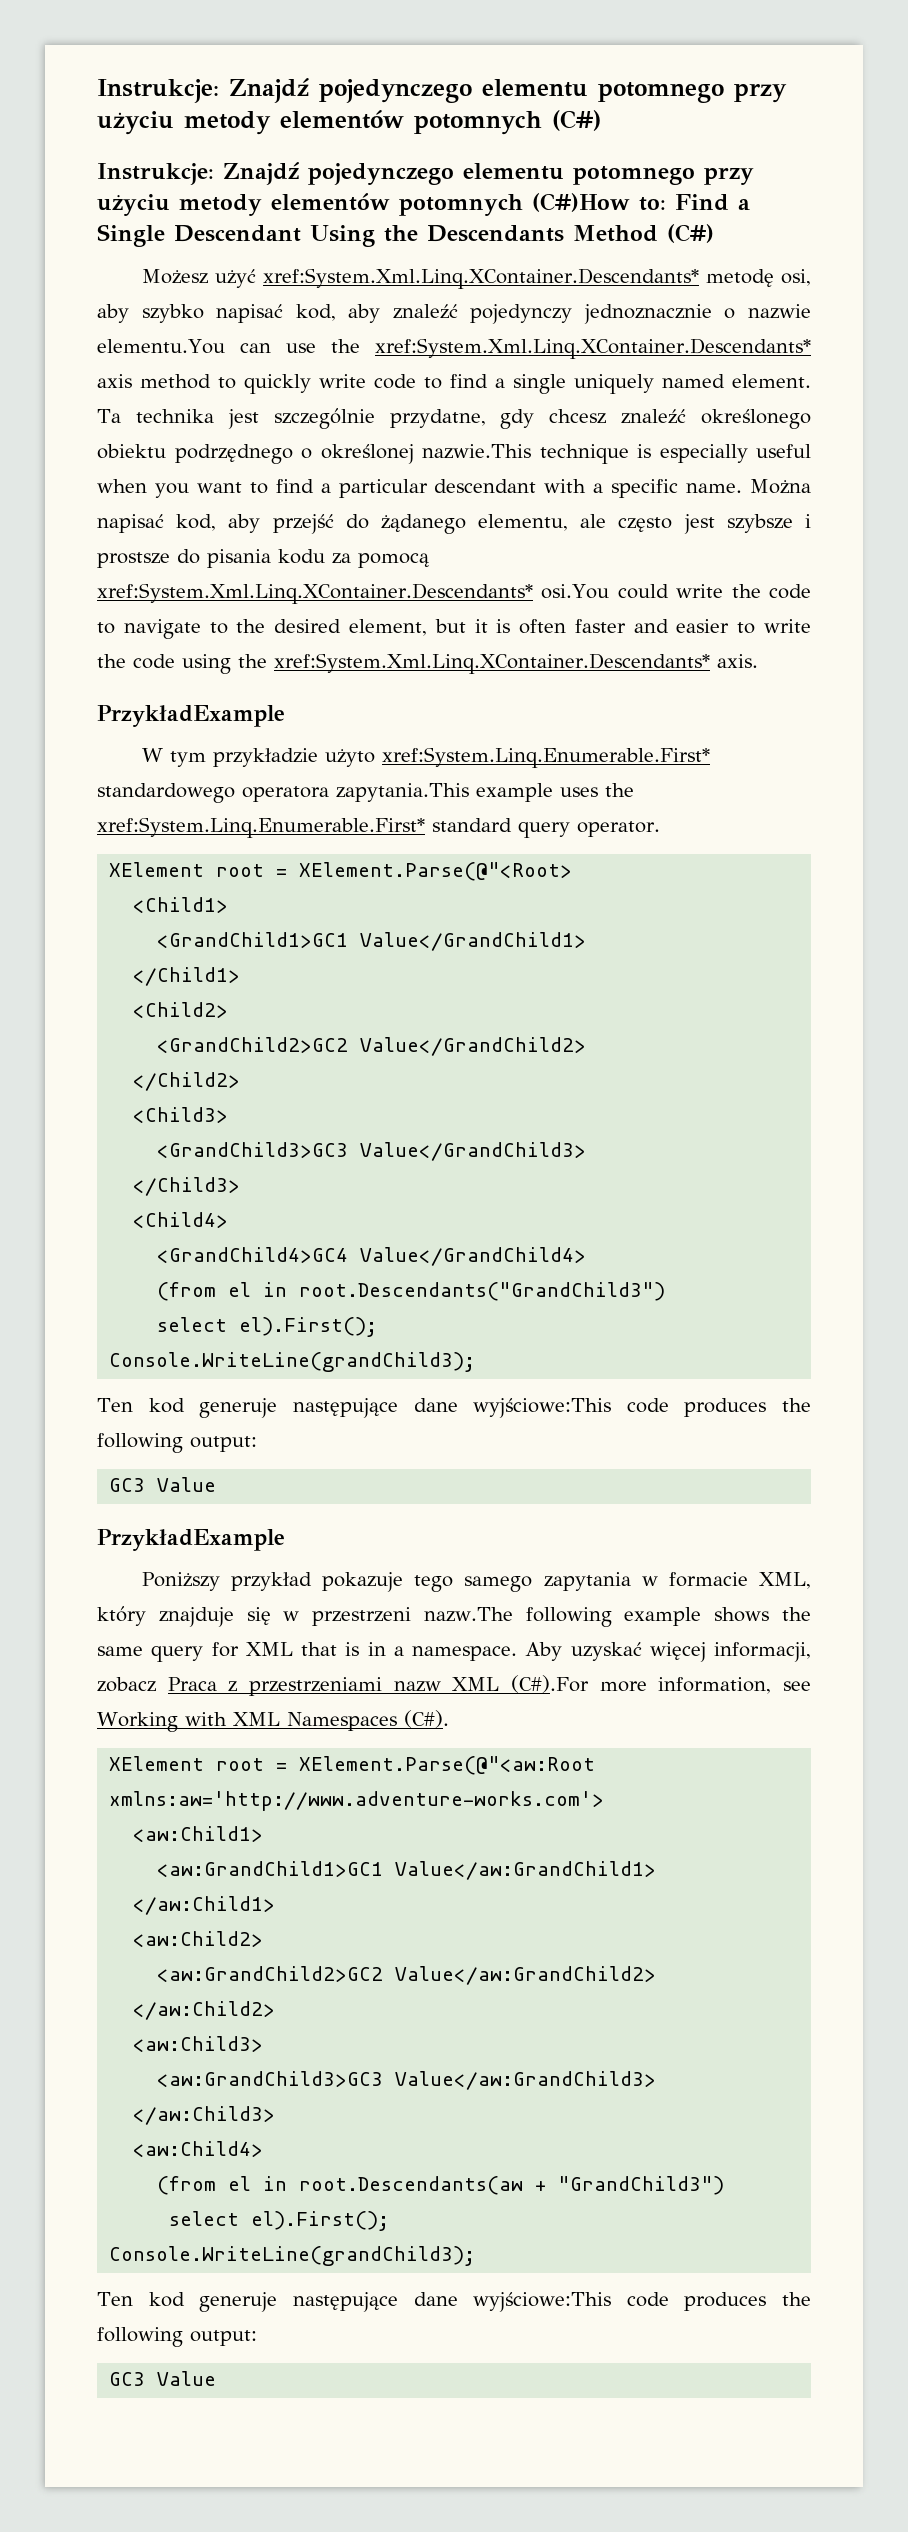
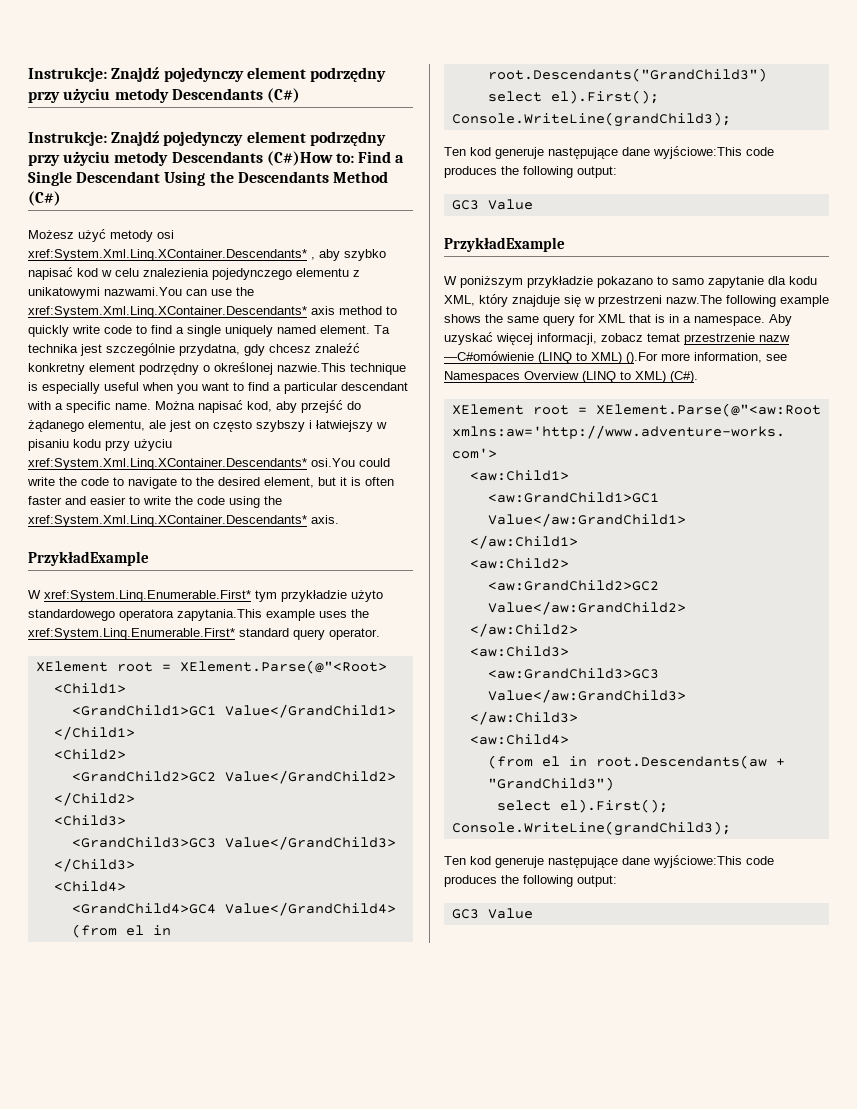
- Instrukcje: Znajdź pojedynczego elementu potomnego przy użyciu metody elementów potomnych (C#)
+ Instrukcje: Znajdź pojedynczy element podrzędny przy użyciu metody Descendants (C#)
- Instrukcje: Znajdź pojedynczego elementu potomnego przy użyciu metody elementów potomnych (C#)How to: Find a Single Descendant Using the Descendants Method (C#)
+ Instrukcje: Znajdź pojedynczy element podrzędny przy użyciu metody Descendants (C#)How to: Find a Single Descendant Using the Descendants Method (C#)
- Możesz użyć xref:System.Xml.Linq.XContainer.Descendants* metodę osi, aby szybko napisać kod, aby znaleźć pojedynczy jednoznacznie o nazwie elementu.You can use the xref:System.Xml.Linq.XContainer.Descendants* axis method to quickly write code to find a single uniquely named element.
+ Możesz użyć metody osi xref:System.Xml.Linq.XContainer.Descendants* , aby szybko napisać kod w celu znalezienia pojedynczego elementu z unikatowymi nazwami.You can use the xref:System.Xml.Linq.XContainer.Descendants* axis method to quickly write code to find a single uniquely named element.
- Ta technika jest szczególnie przydatne, gdy chcesz znaleźć określonego obiektu podrzędnego o określonej nazwie.This technique is especially useful when you want to find a particular descendant with a specific name.
+ Ta technika jest szczególnie przydatna, gdy chcesz znaleźć konkretny element podrzędny o określonej nazwie.This technique is especially useful when you want to find a particular descendant with a specific name.
- Można napisać kod, aby przejść do żądanego elementu, ale często jest szybsze i prostsze do pisania kodu za pomocą xref:System.Xml.Linq.XContainer.Descendants* osi.You could write the code to navigate to the desired element, but it is often faster and easier to write the code using the xref:System.Xml.Linq.XContainer.Descendants* axis.
+ Można napisać kod, aby przejść do żądanego elementu, ale jest on często szybszy i łatwiejszy w pisaniu kodu przy użyciu xref:System.Xml.Linq.XContainer.Descendants* osi.You could write the code to navigate to the desired element, but it is often faster and easier to write the code using the xref:System.Xml.Linq.XContainer.Descendants* axis.
- W tym przykładzie użyto xref:System.Linq.Enumerable.First* standardowego operatora zapytania.This example uses the xref:System.Linq.Enumerable.First* standard query operator.
+ W xref:System.Linq.Enumerable.First* tym przykładzie użyto standardowego operatora zapytania.This example uses the xref:System.Linq.Enumerable.First* standard query operator.
- Poniższy przykład pokazuje tego samego zapytania w formacie XML, który znajduje się w przestrzeni nazw.The following example shows the same query for XML that is in a namespace.
+ W poniższym przykładzie pokazano to samo zapytanie dla kodu XML, który znajduje się w przestrzeni nazw.The following example shows the same query for XML that is in a namespace.
- Aby uzyskać więcej informacji, zobacz Praca z przestrzeniami nazw XML (C#).For more information, see Working with XML Namespaces (C#).
+ Aby uzyskać więcej informacji, zobacz temat przestrzenie nazw —C#omówienie (LINQ to XML) ().For more information, see Namespaces Overview (LINQ to XML) (C#).

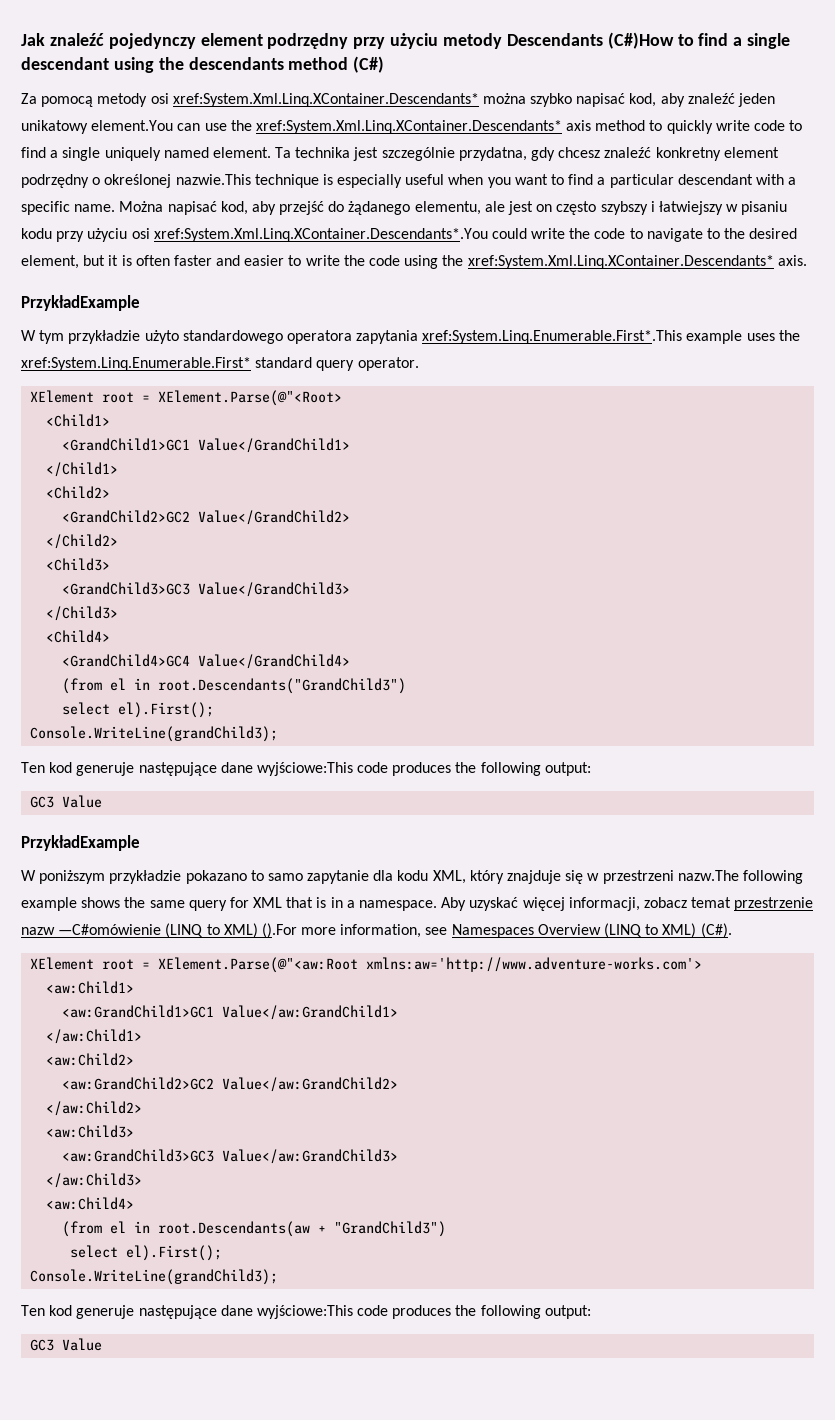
- Instrukcje: Znajdź pojedynczy element podrzędny przy użyciu metody Descendants (C#)
- Instrukcje: Znajdź pojedynczy element podrzędny przy użyciu metody Descendants (C#)How to: Find a Single Descendant Using the Descendants Method (C#)
- Możesz użyć metody osi xref:System.Xml.Linq.XContainer.Descendants* , aby szybko napisać kod w celu znalezienia pojedynczego elementu z unikatowymi nazwami.You can use the xref:System.Xml.Linq.XContainer.Descendants* axis method to quickly write code to find a single uniquely named element.
+ Jak znaleźć pojedynczy element podrzędny przy użyciu metody Descendants (C#)How to find a single descendant using the descendants method (C#)
+ Za pomocą metody osi xref:System.Xml.Linq.XContainer.Descendants* można szybko napisać kod, aby znaleźć jeden unikatowy element.You can use the xref:System.Xml.Linq.XContainer.Descendants* axis method to quickly write code to find a single uniquely named element.
- Można napisać kod, aby przejść do żądanego elementu, ale jest on często szybszy i łatwiejszy w pisaniu kodu przy użyciu xref:System.Xml.Linq.XContainer.Descendants* osi.You could write the code to navigate to the desired element, but it is often faster and easier to write the code using the xref:System.Xml.Linq.XContainer.Descendants* axis.
+ Można napisać kod, aby przejść do żądanego elementu, ale jest on często szybszy i łatwiejszy w pisaniu kodu przy użyciu osi xref:System.Xml.Linq.XContainer.Descendants*.You could write the code to navigate to the desired element, but it is often faster and easier to write the code using the xref:System.Xml.Linq.XContainer.Descendants* axis.
- W xref:System.Linq.Enumerable.First* tym przykładzie użyto standardowego operatora zapytania.This example uses the xref:System.Linq.Enumerable.First* standard query operator.
+ W tym przykładzie użyto standardowego operatora zapytania xref:System.Linq.Enumerable.First*.This example uses the xref:System.Linq.Enumerable.First* standard query operator.

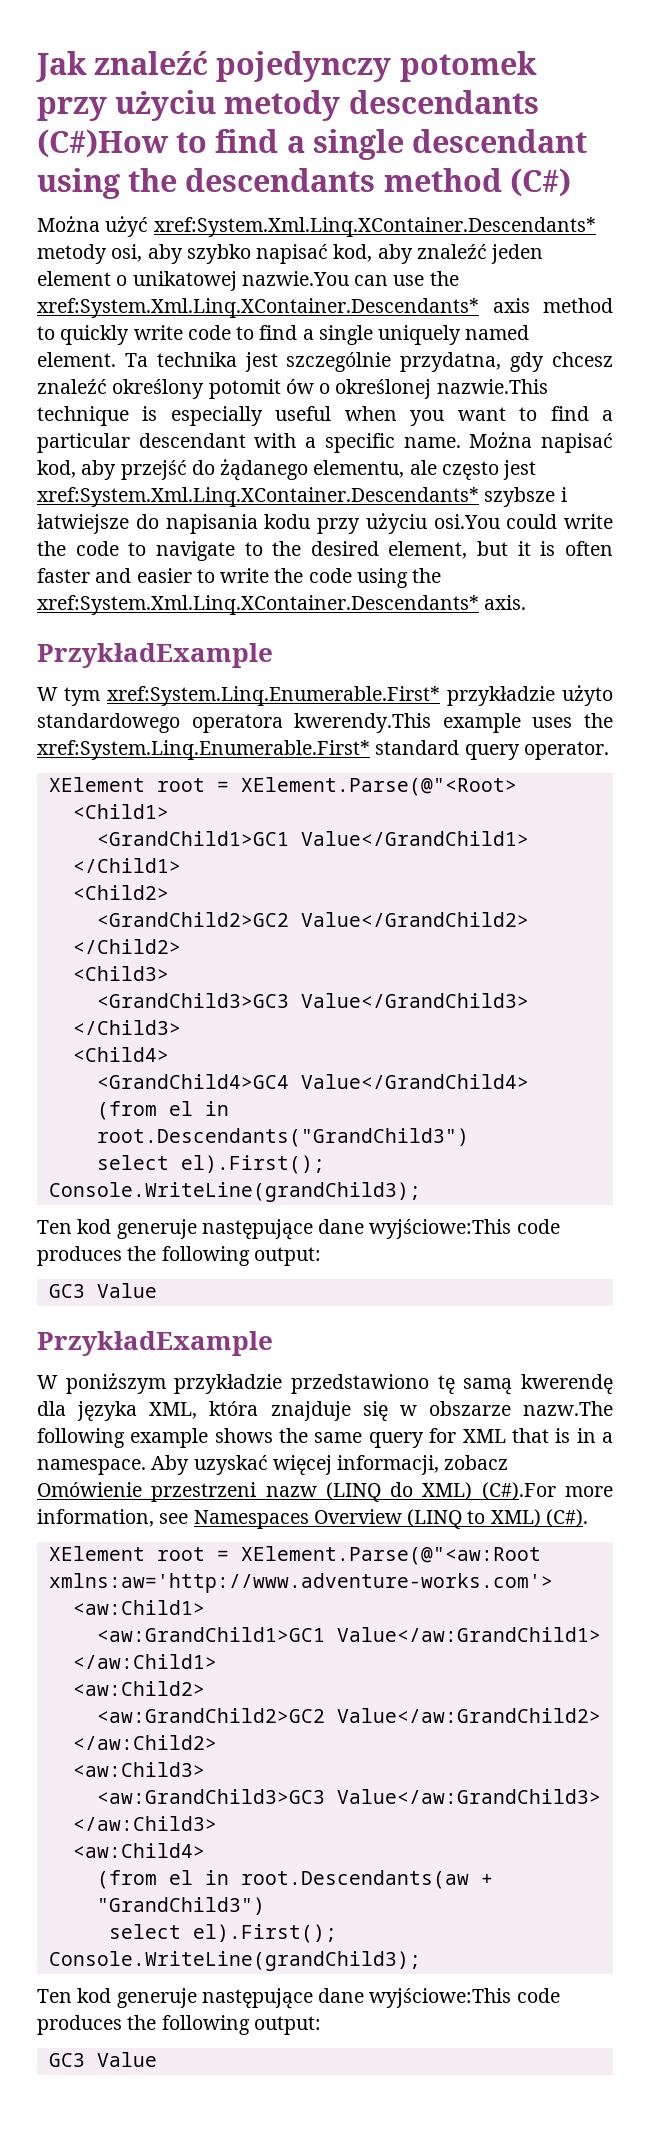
- Jak znaleźć pojedynczy element podrzędny przy użyciu metody Descendants (C#)How to find a single descendant using the descendants method (C#)
+ Jak znaleźć pojedynczy potomek przy użyciu metody descendants (C#)How to find a single descendant using the descendants method (C#)
- Za pomocą metody osi xref:System.Xml.Linq.XContainer.Descendants* można szybko napisać kod, aby znaleźć jeden unikatowy element.You can use the xref:System.Xml.Linq.XContainer.Descendants* axis method to quickly write code to find a single uniquely named element.
+ Można użyć xref:System.Xml.Linq.XContainer.Descendants* metody osi, aby szybko napisać kod, aby znaleźć jeden element o unikatowej nazwie.You can use the xref:System.Xml.Linq.XContainer.Descendants* axis method to quickly write code to find a single uniquely named element.
- Ta technika jest szczególnie przydatna, gdy chcesz znaleźć konkretny element podrzędny o określonej nazwie.This technique is especially useful when you want to find a particular descendant with a specific name.
+ Ta technika jest szczególnie przydatna, gdy chcesz znaleźć określony potomit ów o określonej nazwie.This technique is especially useful when you want to find a particular descendant with a specific name.
- Można napisać kod, aby przejść do żądanego elementu, ale jest on często szybszy i łatwiejszy w pisaniu kodu przy użyciu osi xref:System.Xml.Linq.XContainer.Descendants*.You could write the code to navigate to the desired element, but it is often faster and easier to write the code using the xref:System.Xml.Linq.XContainer.Descendants* axis.
+ Można napisać kod, aby przejść do żądanego elementu, ale często jest xref:System.Xml.Linq.XContainer.Descendants* szybsze i łatwiejsze do napisania kodu przy użyciu osi.You could write the code to navigate to the desired element, but it is often faster and easier to write the code using the xref:System.Xml.Linq.XContainer.Descendants* axis.
- W tym przykładzie użyto standardowego operatora zapytania xref:System.Linq.Enumerable.First*.This example uses the xref:System.Linq.Enumerable.First* standard query operator.
+ W tym xref:System.Linq.Enumerable.First* przykładzie użyto standardowego operatora kwerendy.This example uses the xref:System.Linq.Enumerable.First* standard query operator.
- W poniższym przykładzie pokazano to samo zapytanie dla kodu XML, który znajduje się w przestrzeni nazw.The following example shows the same query for XML that is in a namespace.
+ W poniższym przykładzie przedstawiono tę samą kwerendę dla języka XML, która znajduje się w obszarze nazw.The following example shows the same query for XML that is in a namespace.
- Aby uzyskać więcej informacji, zobacz temat przestrzenie nazw —C#omówienie (LINQ to XML) ().For more information, see Namespaces Overview (LINQ to XML) (C#).
+ Aby uzyskać więcej informacji, zobacz Omówienie przestrzeni nazw (LINQ do XML) (C#).For more information, see Namespaces Overview (LINQ to XML) (C#).

